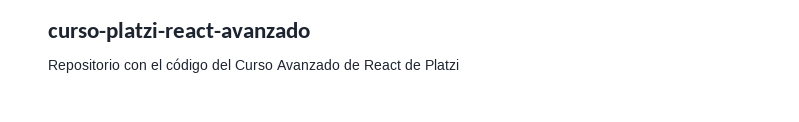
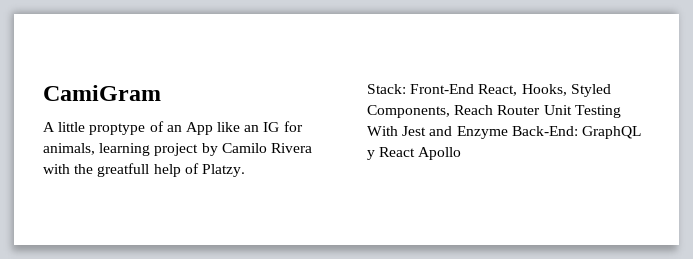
- curso-platzi-react-avanzado
- Repositorio con el código del Curso Avanzado de React de Platzi
+ CamiGram
+ A little proptype of an App like an IG for animals, learning project by Camilo Rivera with the greatfull help of Platzy.
+ Stack: Front-End React, Hooks, Styled Components, Reach Router Unit Testing With Jest and Enzyme Back-End: GraphQL y React Apollo

